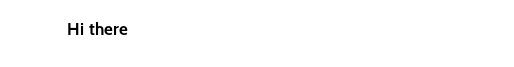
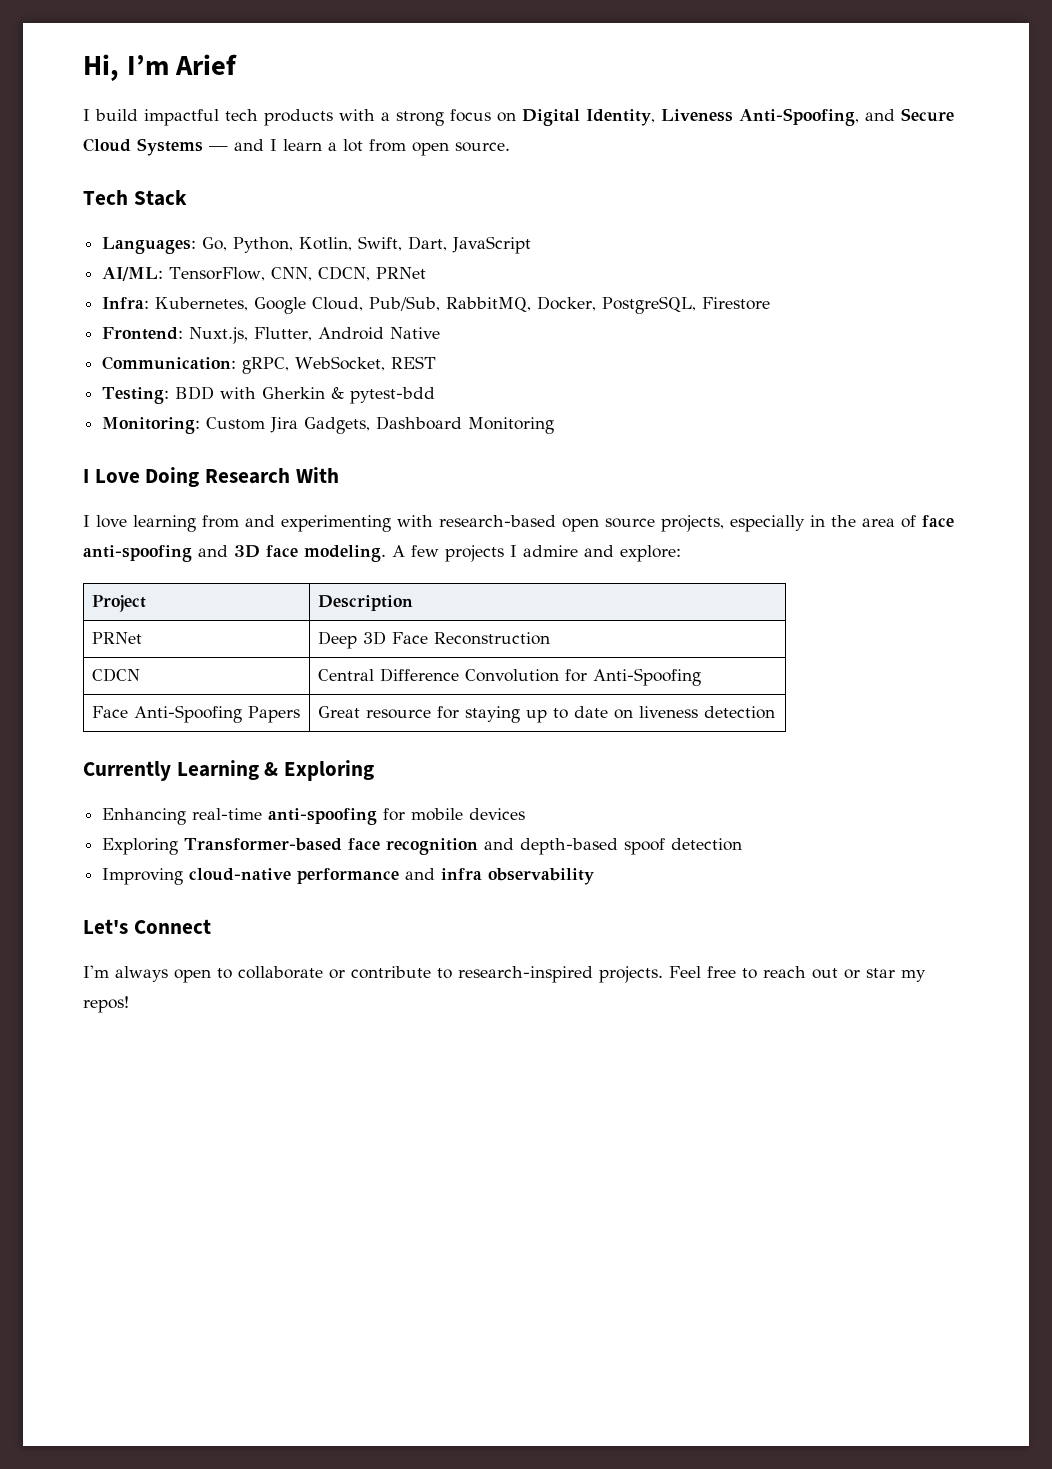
- Hi there
+ Hi, I’m Arief
+ I build impactful tech products with a strong focus on Digital Identity, Liveness Anti-Spoofing, and Secure Cloud Systems — and I learn a lot from open source.
+ Tech Stack
+ Languages: Go, Python, Kotlin, Swift, Dart, JavaScript
+ AI/ML: TensorFlow, CNN, CDCN, PRNet
+ Infra: Kubernetes, Google Cloud, Pub/Sub, RabbitMQ, Docker, PostgreSQL, Firestore
+ Frontend: Nuxt.js, Flutter, Android Native
+ Communication: gRPC, WebSocket, REST
+ Testing: BDD with Gherkin & pytest-bdd
+ Monitoring: Custom Jira Gadgets, Dashboard Monitoring
+ I Love Doing Research With
+ I love learning from and experimenting with research-based open source projects, especially in the area of face anti-spoofing and 3D face modeling. A few projects I admire and explore:
+ Project | Description
+ PRNet | Deep 3D Face Reconstruction
+ CDCN | Central Difference Convolution for Anti-Spoofing
+ Face Anti-Spoofing Papers | Great resource for staying up to date on liveness detection
+ Currently Learning & Exploring
+ Enhancing real-time anti-spoofing for mobile devices
+ Exploring Transformer-based face recognition and depth-based spoof detection
+ Improving cloud-native performance and infra observability
+ Let's Connect
+ I'm always open to collaborate or contribute to research-inspired projects. Feel free to reach out or star my repos!

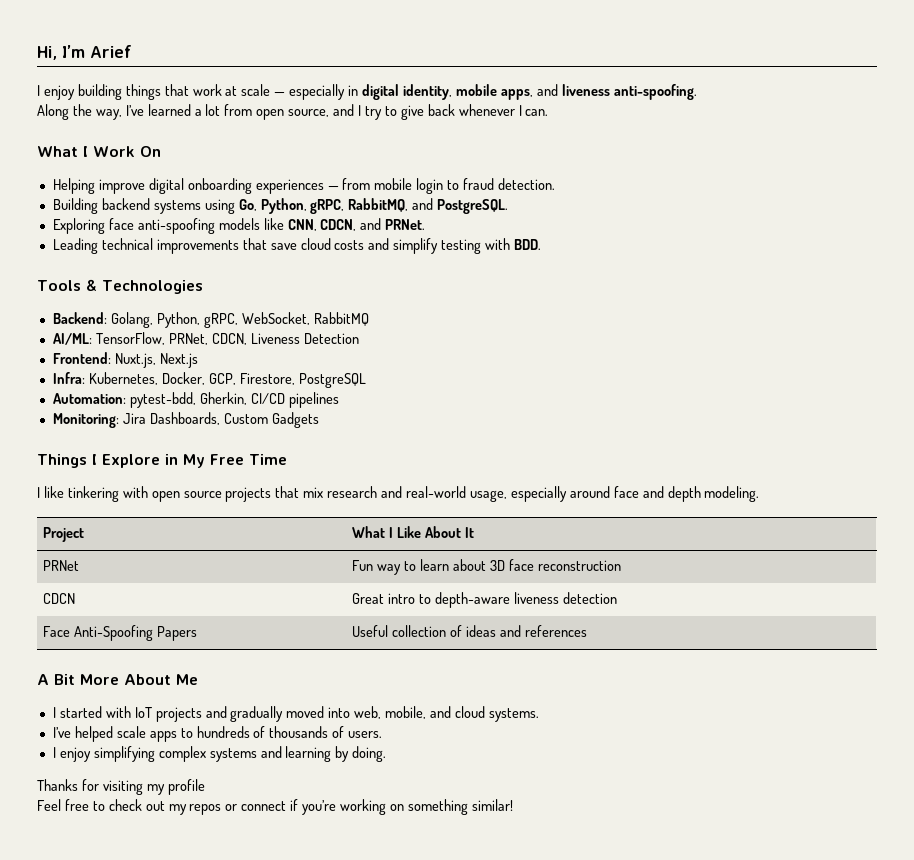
- I build impactful tech products with a strong focus on Digital Identity, Liveness Anti-Spoofing, and Secure Cloud Systems — and I learn a lot from open source.
- Tech Stack
- Languages: Go, Python, Kotlin, Swift, Dart, JavaScript
- AI/ML: TensorFlow, CNN, CDCN, PRNet
- Infra: Kubernetes, Google Cloud, Pub/Sub, RabbitMQ, Docker, PostgreSQL, Firestore
- Frontend: Nuxt.js, Flutter, Android Native
- Communication: gRPC, WebSocket, REST
- Testing: BDD with Gherkin & pytest-bdd
- Monitoring: Custom Jira Gadgets, Dashboard Monitoring
- I Love Doing Research With
- I love learning from and experimenting with research-based open source projects, especially in the area of face anti-spoofing and 3D face modeling. A few projects I admire and explore:
- Project | Description
- PRNet | Deep 3D Face Reconstruction
- CDCN | Central Difference Convolution for Anti-Spoofing
- Face Anti-Spoofing Papers | Great resource for staying up to date on liveness detection
- Currently Learning & Exploring
- Enhancing real-time anti-spoofing for mobile devices
- Exploring Transformer-based face recognition and depth-based spoof detection
- Improving cloud-native performance and infra observability
- Let's Connect
- I'm always open to collaborate or contribute to research-inspired projects. Feel free to reach out or star my repos!
+ I enjoy building things that work at scale — especially in digital identity, mobile apps, and liveness anti-spoofing.
+ Along the way, I’ve learned a lot from open source, and I try to give back whenever I can.
+ What I Work On
+ Helping improve digital onboarding experiences — from mobile login to fraud detection.
+ Building backend systems using Go, Python, gRPC, RabbitMQ, and PostgreSQL.
+ Exploring face anti-spoofing models like CNN, CDCN, and PRNet.
+ Leading technical improvements that save cloud costs and simplify testing with BDD.
+ Tools & Technologies
+ Backend: Golang, Python, gRPC, WebSocket, RabbitMQ
+ AI/ML: TensorFlow, PRNet, CDCN, Liveness Detection
+ Frontend: Nuxt.js, Next.js
+ Infra: Kubernetes, Docker, GCP, Firestore, PostgreSQL
+ Automation: pytest-bdd, Gherkin, CI/CD pipelines
+ Monitoring: Jira Dashboards, Custom Gadgets
+ Things I Explore in My Free Time
+ I like tinkering with open source projects that mix research and real-world usage, especially around face and depth modeling.
+ Project | What I Like About It
+ PRNet | Fun way to learn about 3D face reconstruction
+ CDCN | Great intro to depth-aware liveness detection
+ Face Anti-Spoofing Papers | Useful collection of ideas and references
+ A Bit More About Me
+ I started with IoT projects and gradually moved into web, mobile, and cloud systems.
+ I’ve helped scale apps to hundreds of thousands of users.
+ I enjoy simplifying complex systems and learning by doing.
+ Thanks for visiting my profile
+ Feel free to check out my repos or connect if you’re working on something similar!

